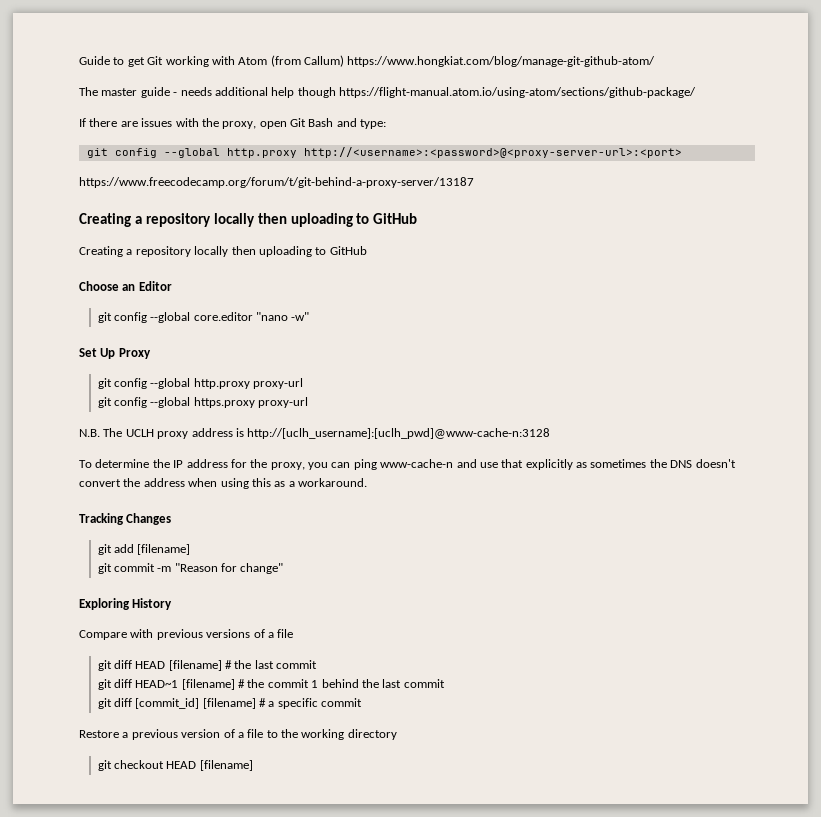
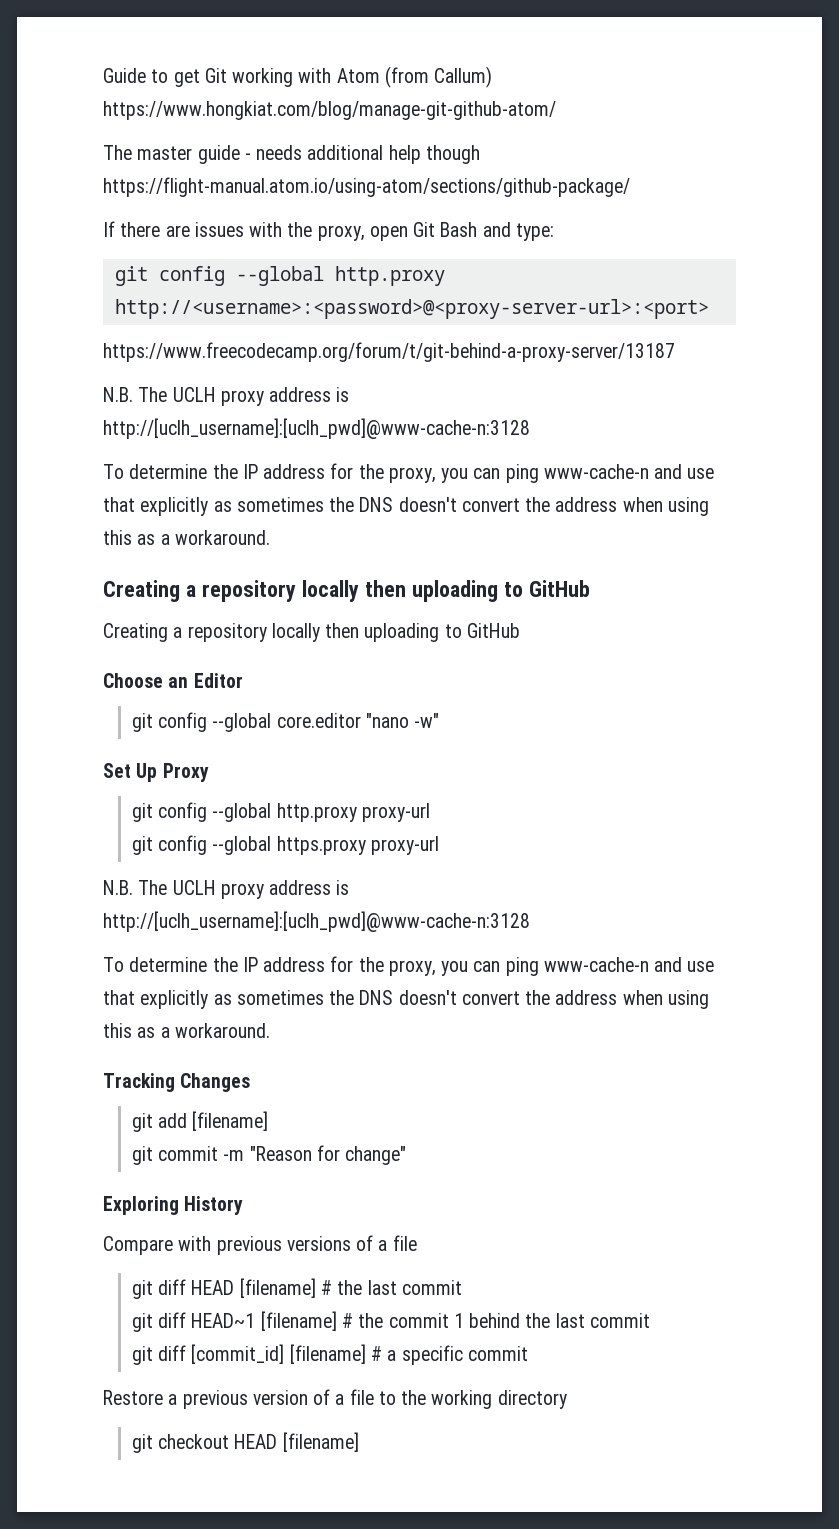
  https://www.freecodecamp.org/forum/t/git-behind-a-proxy-server/13187
+ N.B. The UCLH proxy address is http://[uclh_username]:[uclh_pwd]@www-cache-n:3128
+ To determine the IP address for the proxy, you can ping www-cache-n and use that explicitly as sometimes the DNS doesn't convert the address when using this as a workaround.

